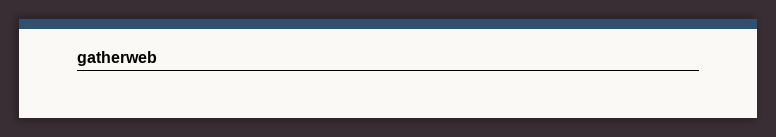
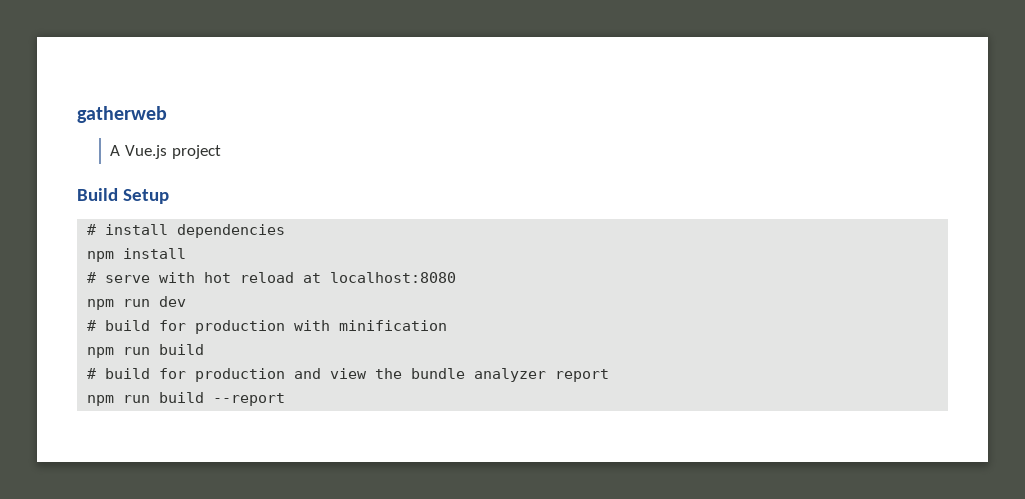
+ A Vue.js project
+ Build Setup
+ # install dependencies
+ npm install
+ # serve with hot reload at localhost:8080
+ npm run dev
+ # build for production with minification
+ npm run build
+ # build for production and view the bundle analyzer report
+ npm run build --report

